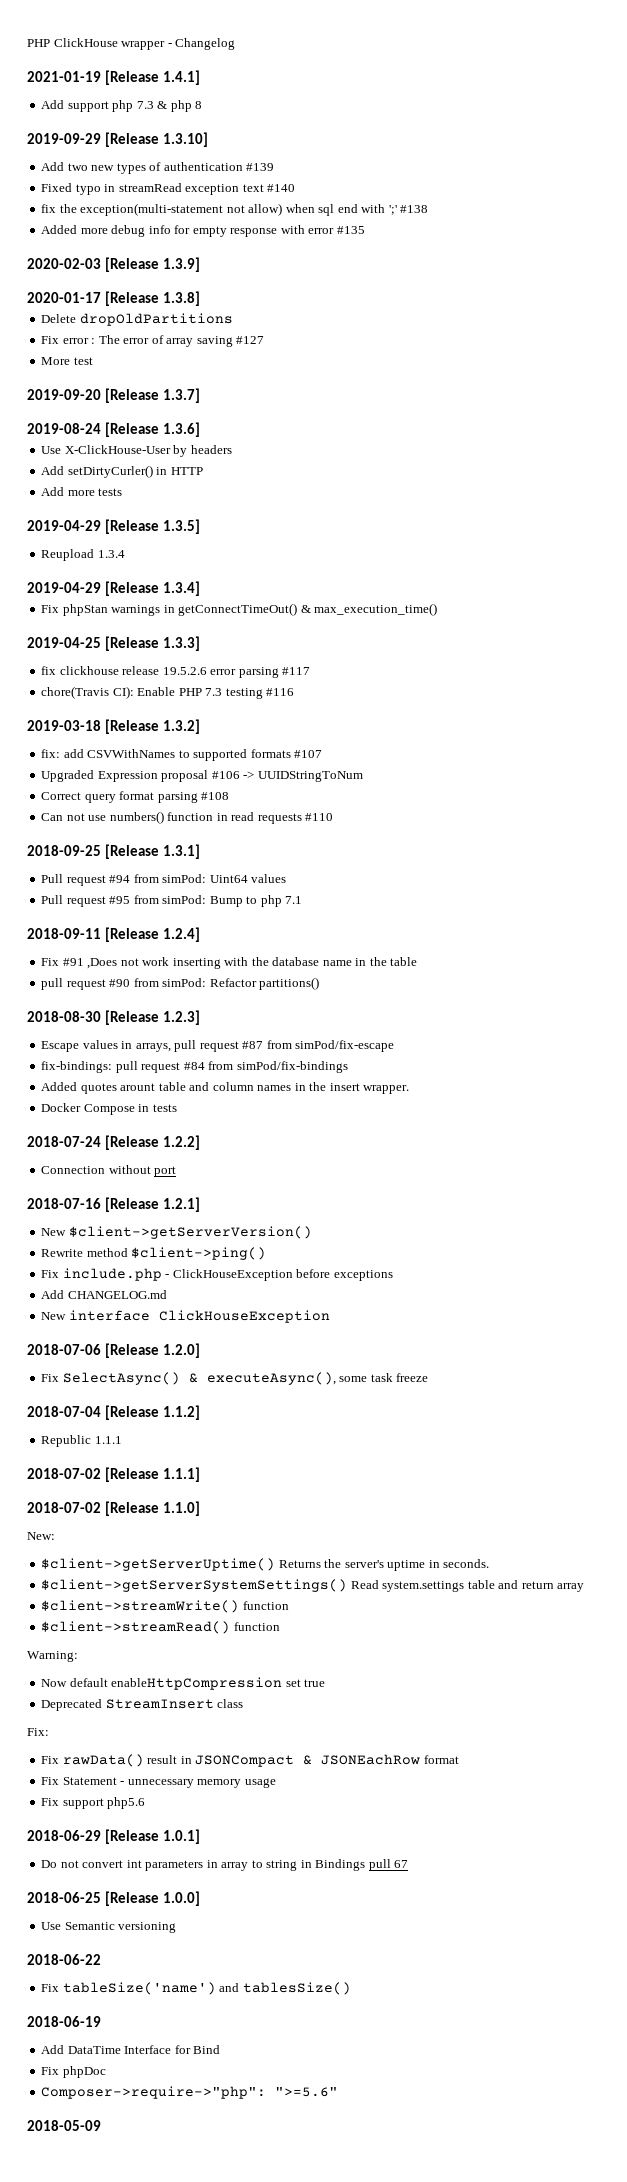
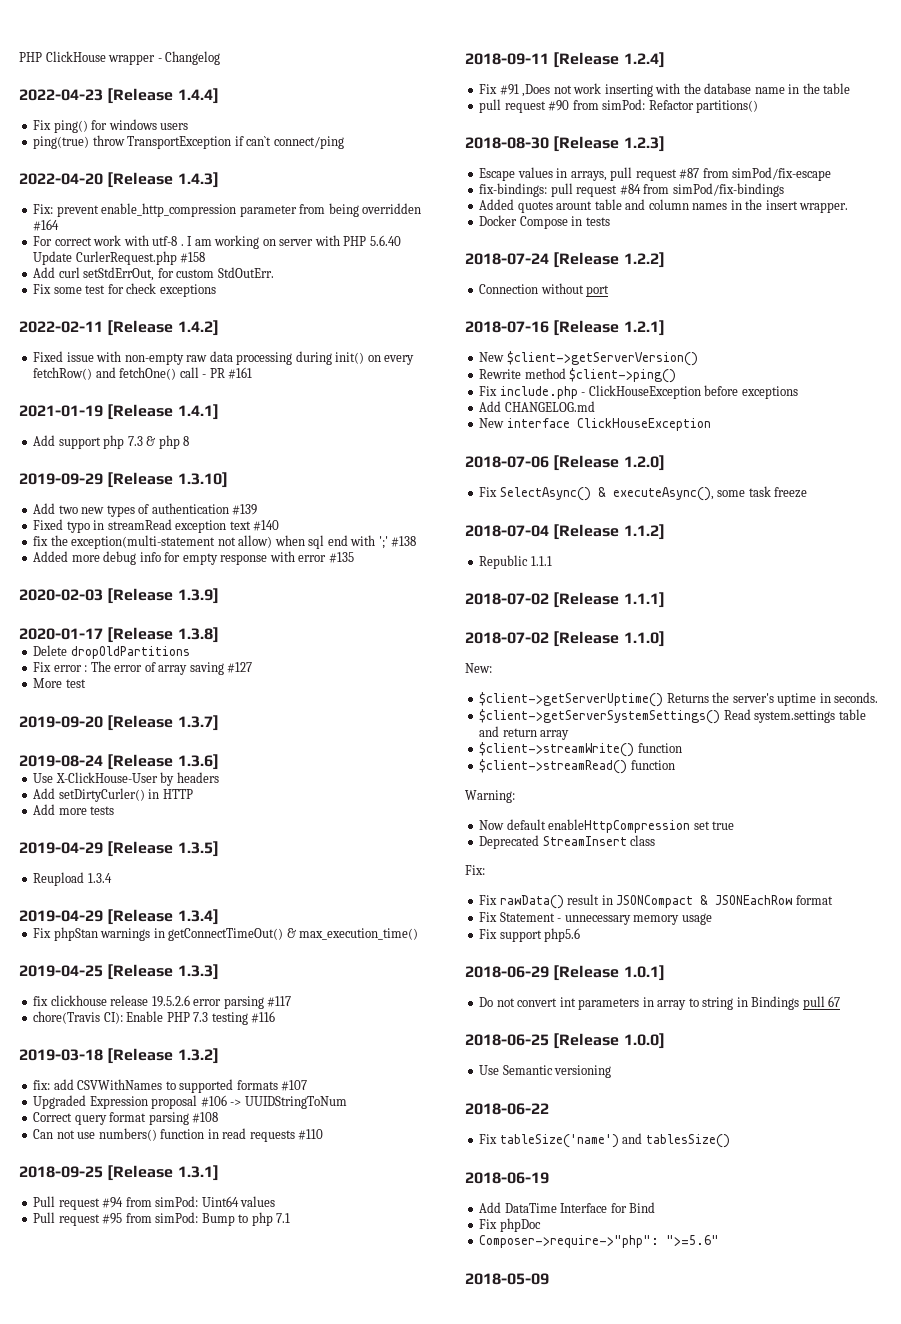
+ 2022-04-23 [Release 1.4.4]
+ Fix ping() for windows users
+ ping(true) throw TransportException if can`t connect/ping
+ 2022-04-20 [Release 1.4.3]
+ Fix: prevent enable_http_compression parameter from being overridden #164
+ For correct work with utf-8 . I am working on server with PHP 5.6.40 Update CurlerRequest.php #158
+ Add curl setStdErrOut, for custom StdOutErr.
+ Fix some test for check exceptions
+ 2022-02-11 [Release 1.4.2]
+ Fixed issue with non-empty raw data processing during init() on every fetchRow() and fetchOne() call - PR #161

